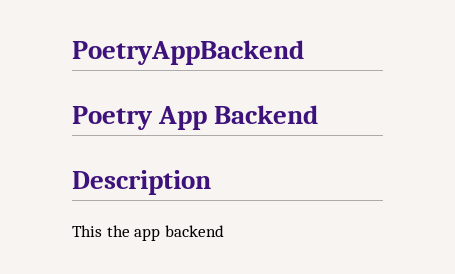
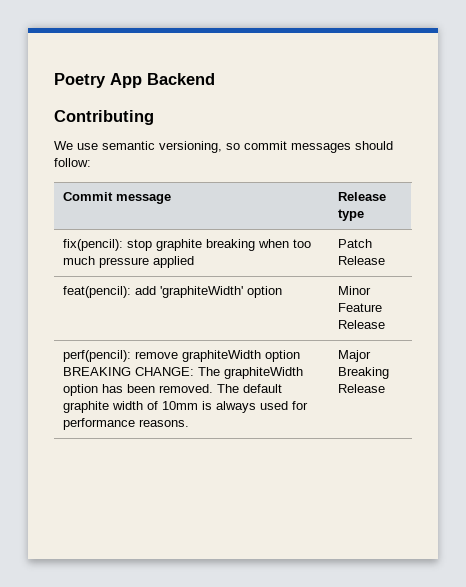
- PoetryAppBackend
- Description
- This the app backend
+ Contributing
+ We use semantic versioning, so commit messages should follow:
+ Commit message | Release type
+ fix(pencil): stop graphite breaking when too much pressure applied | Patch Release
+ feat(pencil): add 'graphiteWidth' option | Minor Feature Release
+ perf(pencil): remove graphiteWidth option BREAKING CHANGE: The graphiteWidth option has been removed. The default graphite width of 10mm is always used for performance reasons. | Major Breaking Release

